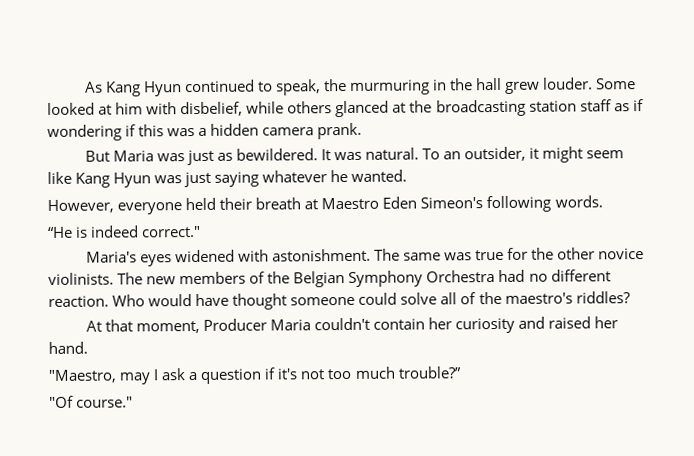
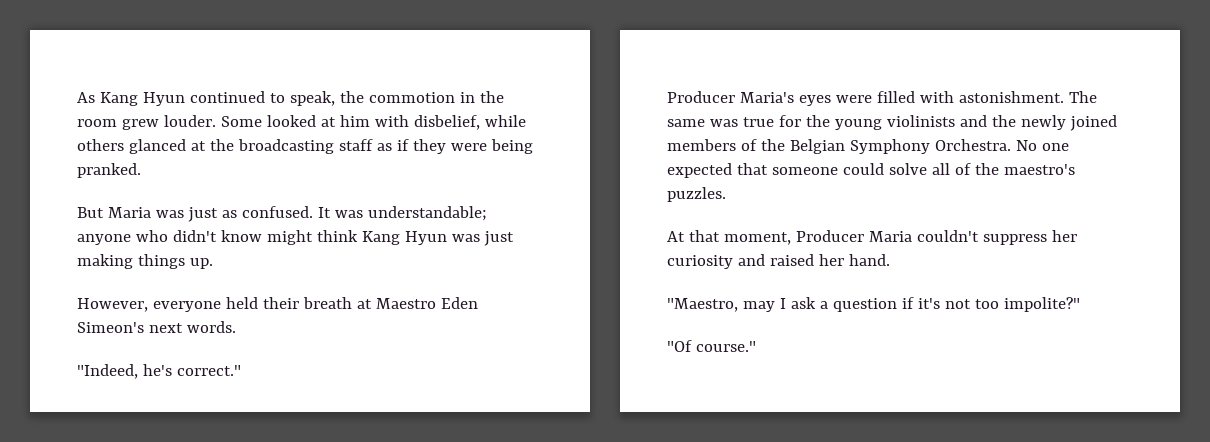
- As Kang Hyun continued to speak, the murmuring in the hall grew louder.
+ As Kang Hyun continued to speak, the commotion in the room grew louder.
- Some looked at him with disbelief, while others glanced at the broadcasting station staff as if wondering if this was a hidden camera prank.
+ Some looked at him with disbelief, while others glanced at the broadcasting staff as if they were being pranked.
- But Maria was just as bewildered.
+ But Maria was just as confused.
- It was natural. To an outsider, it might seem like Kang Hyun was just saying whatever he wanted.
+ It was understandable; anyone who didn't know might think Kang Hyun was just making things up.
- However, everyone held their breath at Maestro Eden Simeon's following words.
+ However, everyone held their breath at Maestro Eden Simeon's next words.
- “He is indeed correct."
+ "Indeed, he's correct."
- Maria's eyes widened with astonishment.
+ Producer Maria's eyes were filled with astonishment.
- The same was true for the other novice violinists. The new members of the Belgian Symphony Orchestra had no different reaction. Who would have thought someone could solve all of the maestro's riddles?
+ The same was true for the young violinists and the newly joined members of the Belgian Symphony Orchestra. No one expected that someone could solve all of the maestro's puzzles.
- At that moment, Producer Maria couldn't contain her curiosity and raised her hand.
+ At that moment, Producer Maria couldn't suppress her curiosity and raised her hand.
- "Maestro, may I ask a question if it's not too much trouble?”
+ "Maestro, may I ask a question if it's not too impolite?"

